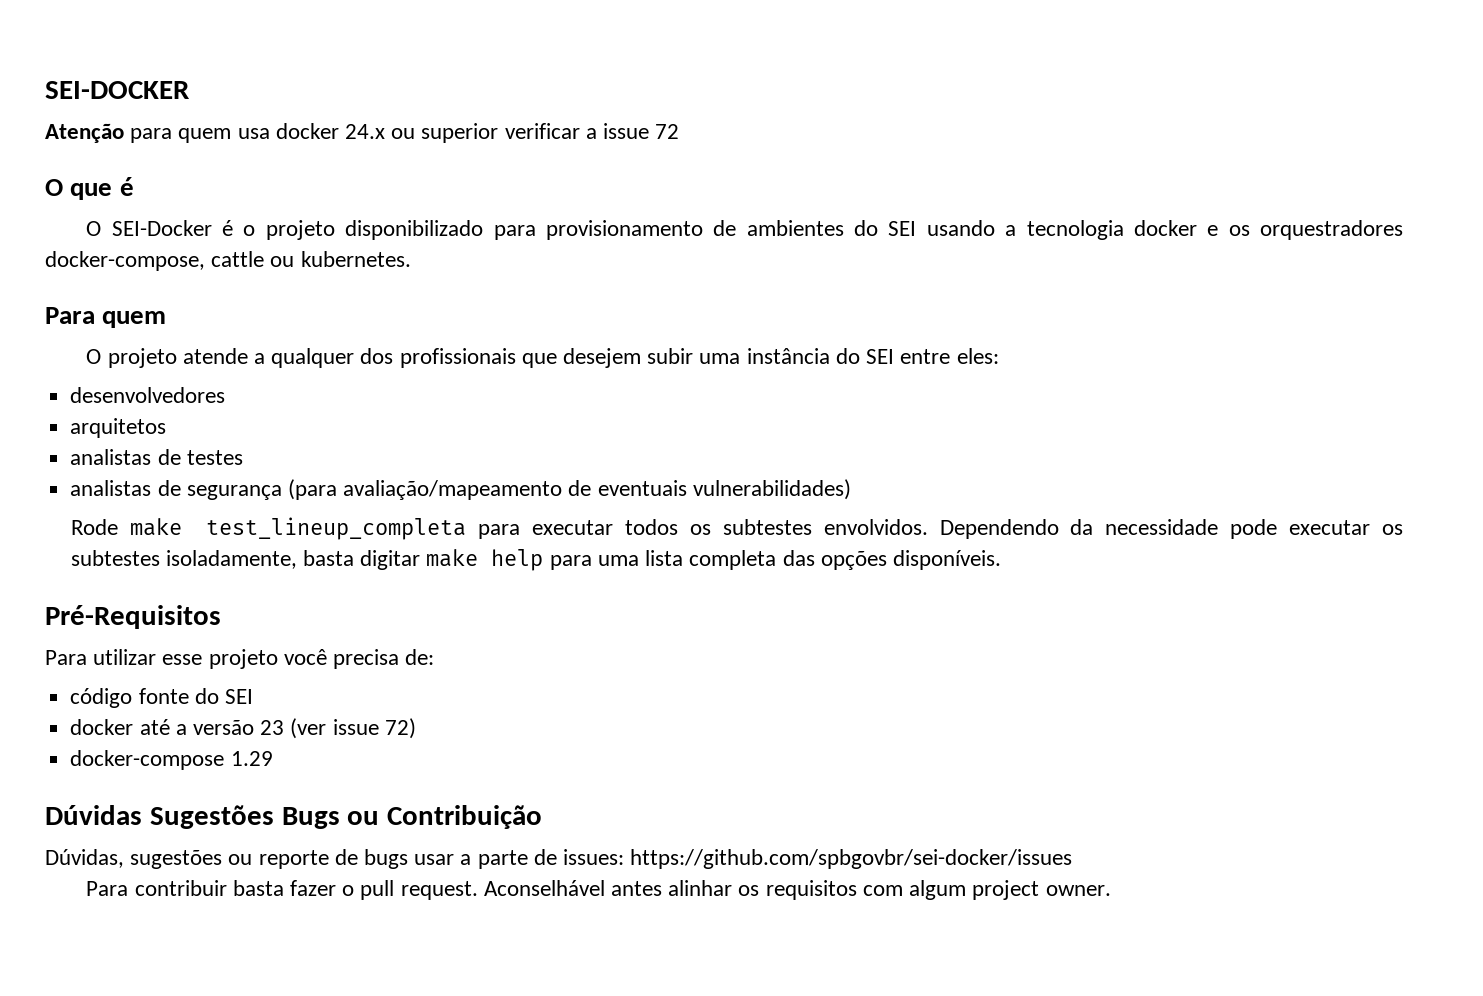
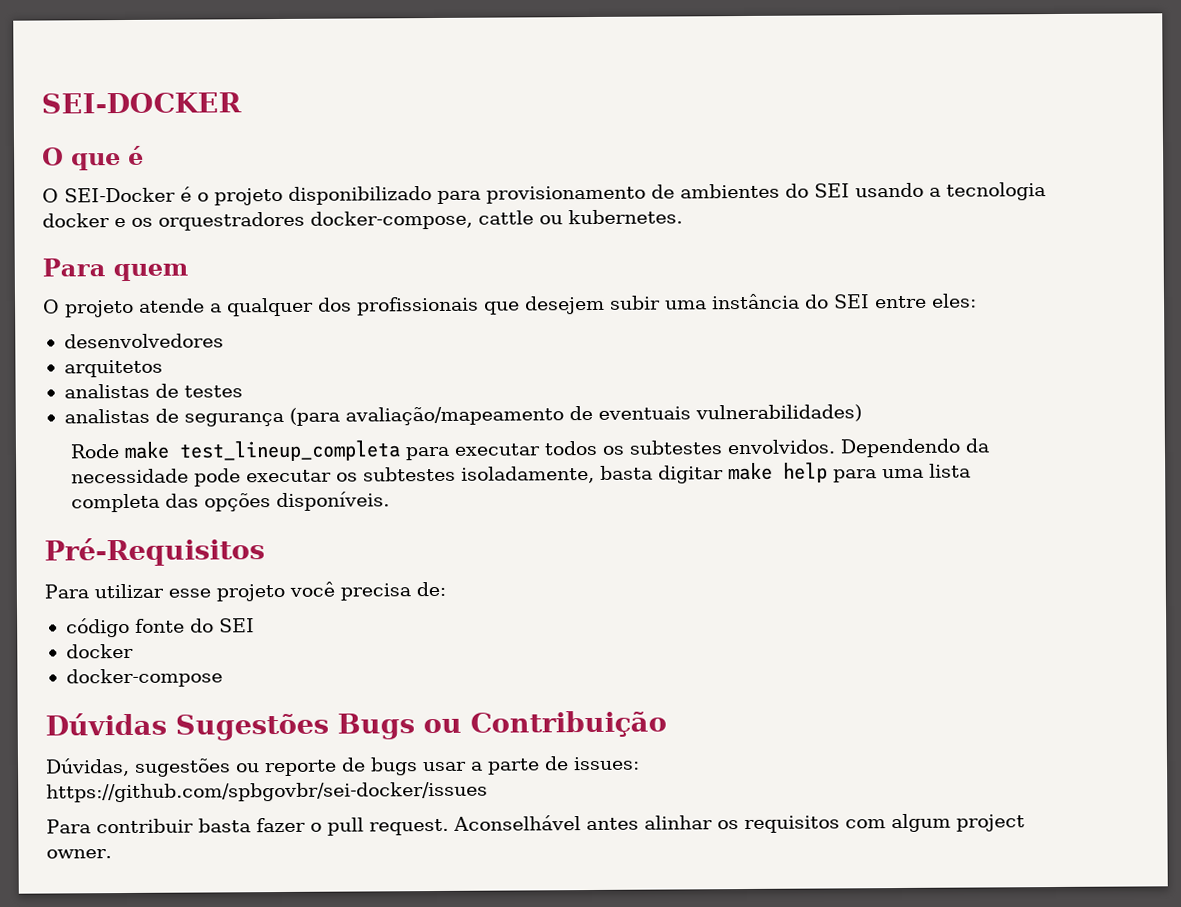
- Atenção para quem usa docker 24.x ou superior verificar a issue 72
  código fonte do SEI
- docker até a versão 23 (ver issue 72)
+ docker
- docker-compose 1.29
+ docker-compose

